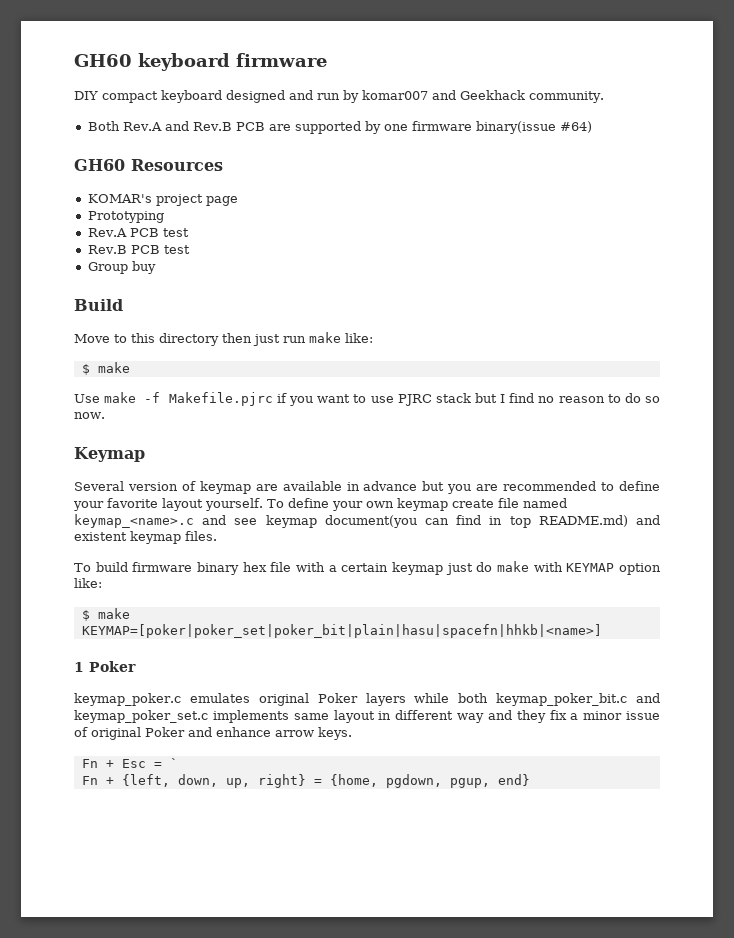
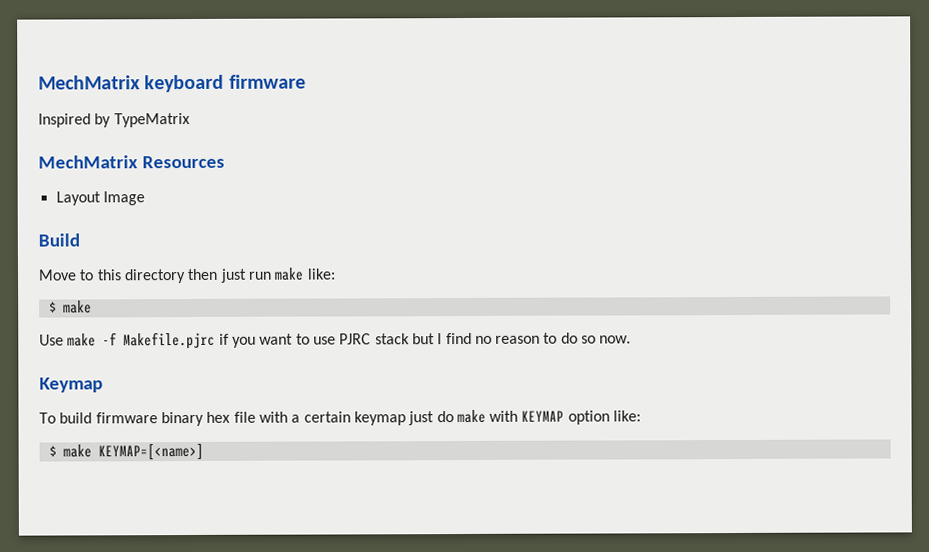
- GH60 keyboard firmware
+ MechMatrix keyboard firmware
- DIY compact keyboard designed and run by komar007 and Geekhack community.
- Both Rev.A and Rev.B PCB are supported by one firmware binary(issue #64)
- GH60 Resources
- KOMAR's project page
- Prototyping
- Rev.A PCB test
- Rev.B PCB test
- Group buy
+ Inspired by TypeMatrix
+ MechMatrix Resources
+ Layout Image
- Several version of keymap are available in advance but you are recommended to define your favorite layout yourself. To define your own keymap create file named keymap_<name>.c and see keymap document(you can find in top README.md) and existent keymap files.
- $ make KEYMAP=[poker|poker_set|poker_bit|plain|hasu|spacefn|hhkb|<name>]
- 1 Poker
- keymap_poker.c emulates original Poker layers while both keymap_poker_bit.c and keymap_poker_set.c implements same layout in different way and they fix a minor issue of original Poker and enhance arrow keys.
- Fn + Esc = `
- Fn + {left, down, up, right} = {home, pgdown, pgup, end}
+ $ make KEYMAP=[<name>]

